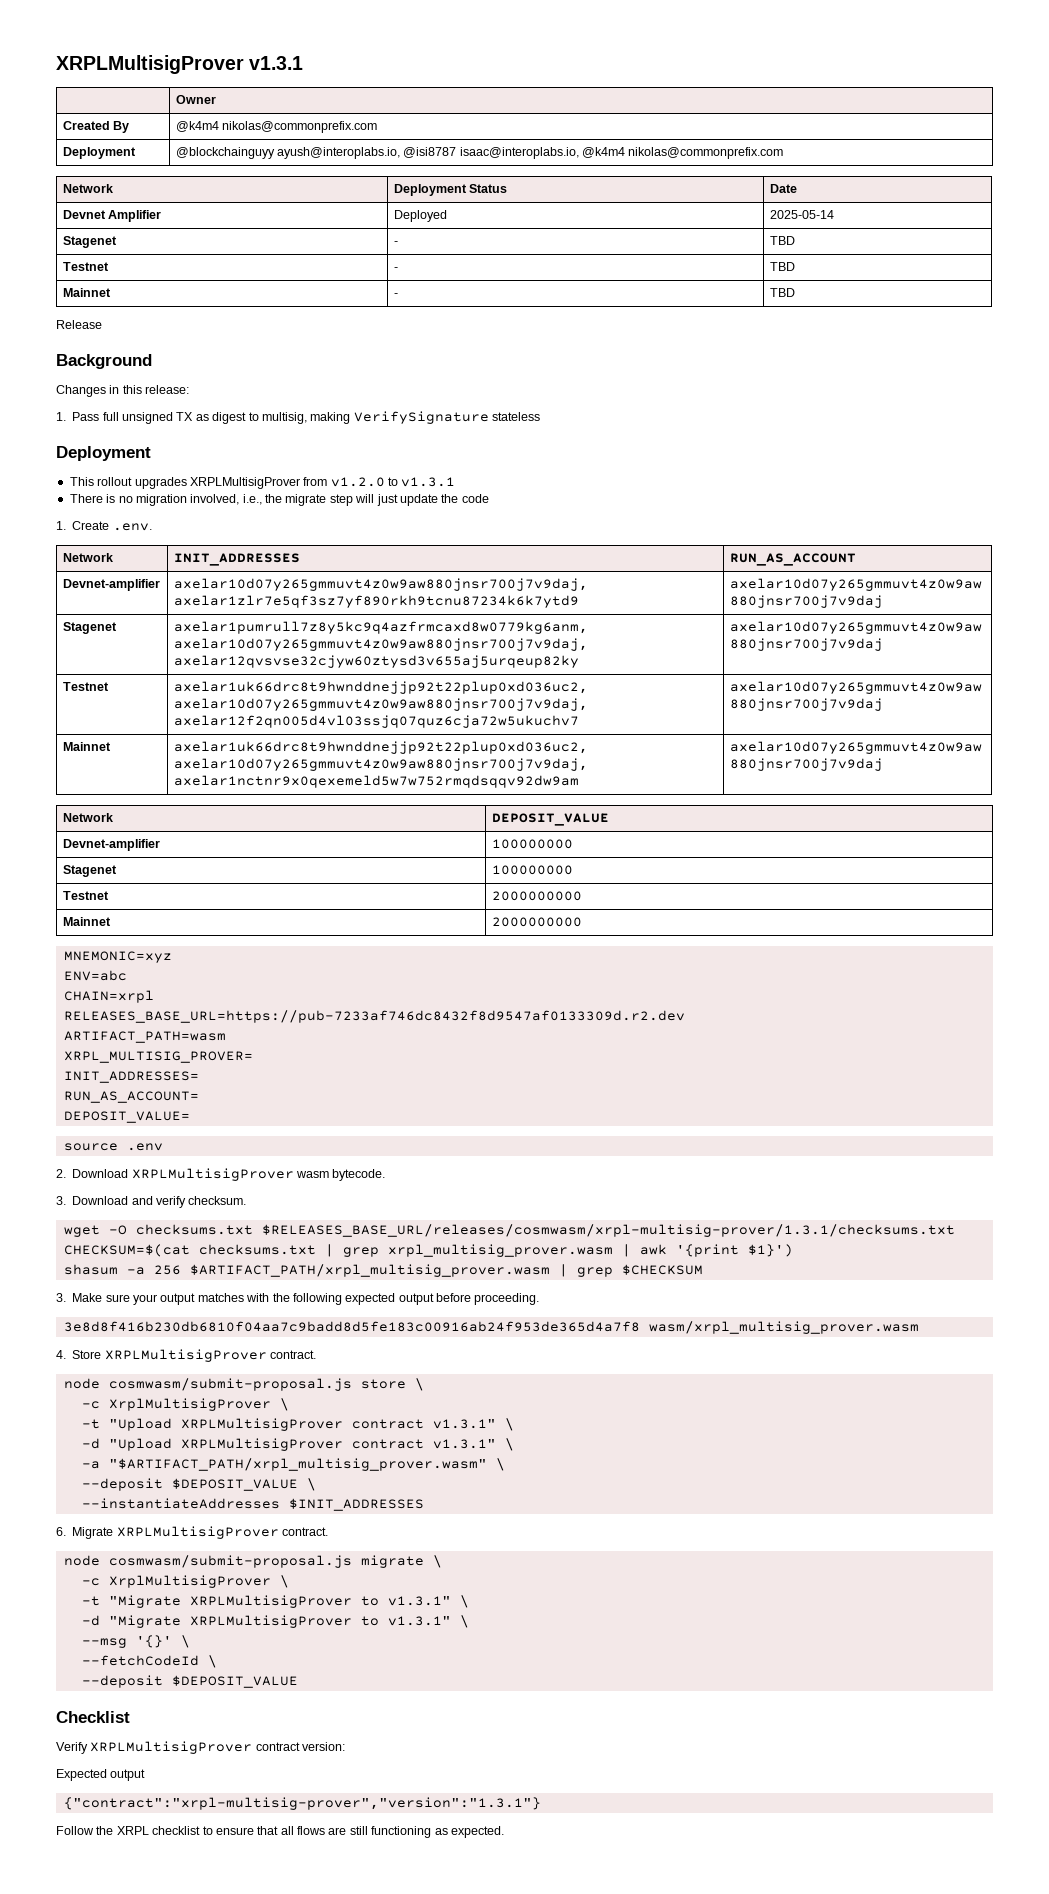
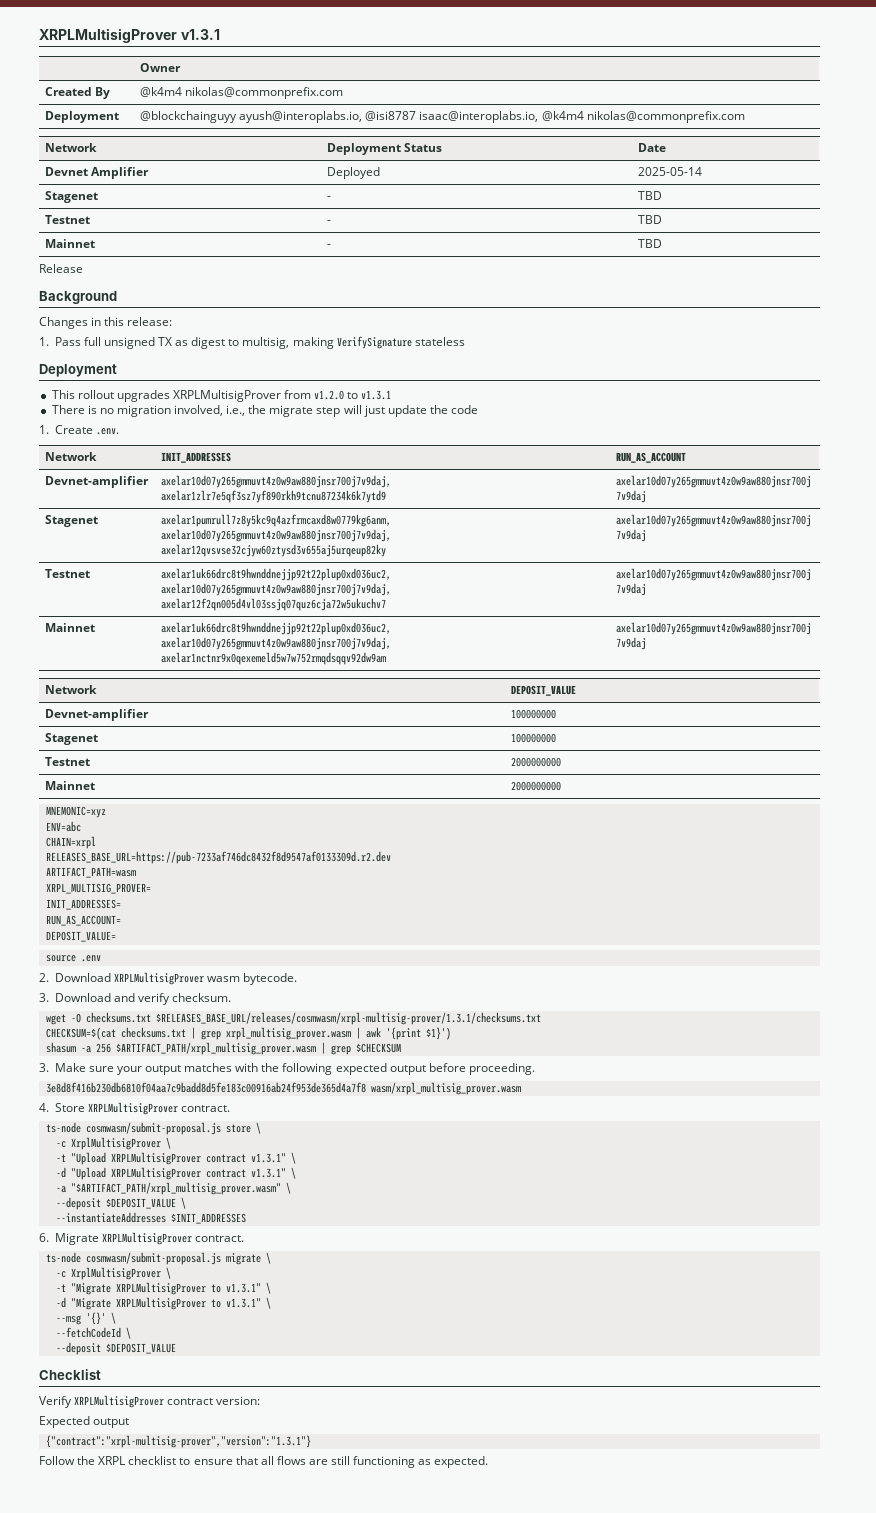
- node cosmwasm/submit-proposal.js store \
+ ts-node cosmwasm/submit-proposal.js store \
- node cosmwasm/submit-proposal.js migrate \
+ ts-node cosmwasm/submit-proposal.js migrate \

